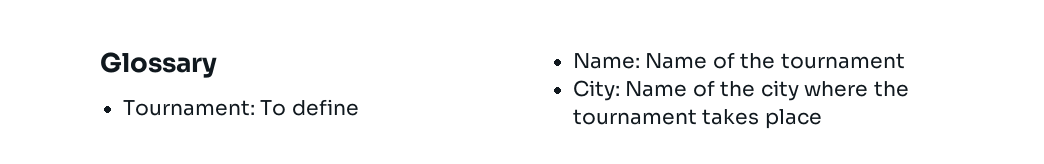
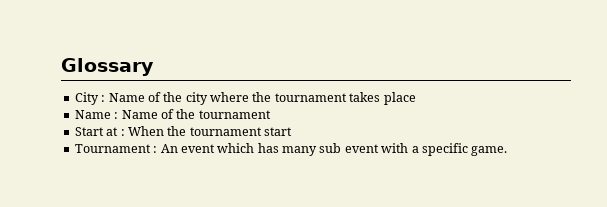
- Tournament: To define
- Name: Name of the tournament
- City: Name of the city where the tournament takes place
+ City : Name of the city where the tournament takes place
+ Name : Name of the tournament
+ Start at : When the tournament start
+ Tournament : An event which has many sub event with a specific game.

